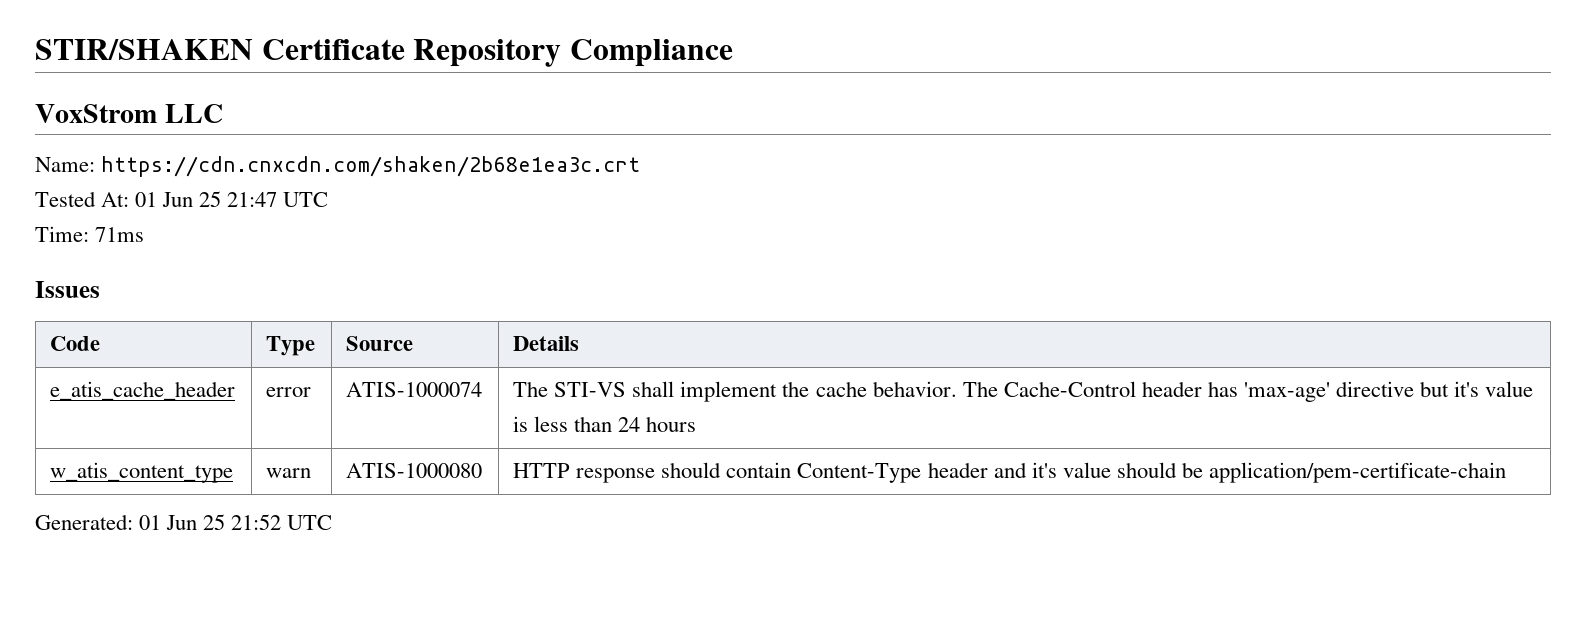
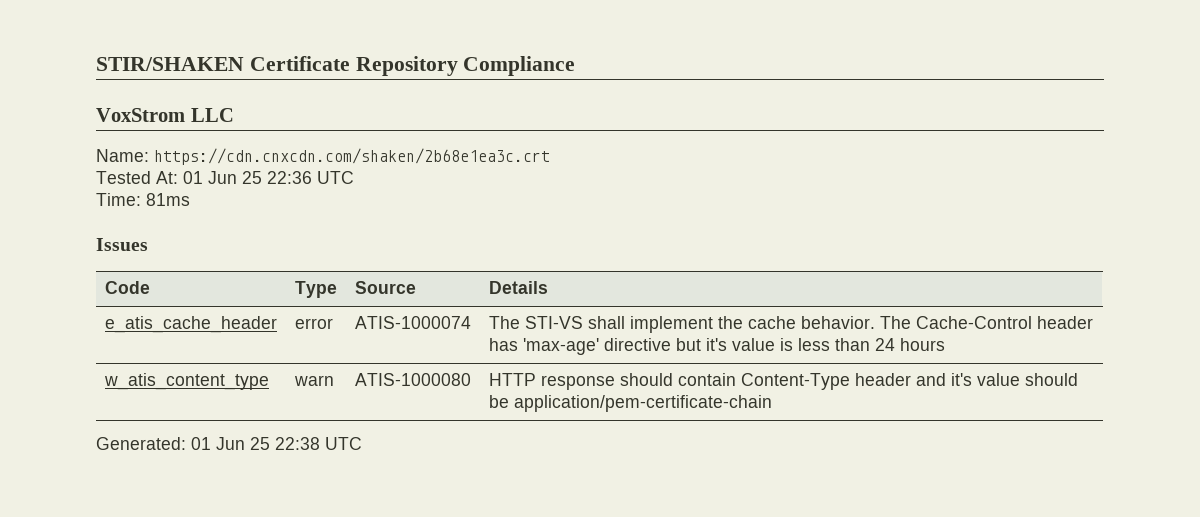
- Tested At: 01 Jun 25 21:47 UTC
+ Tested At: 01 Jun 25 22:36 UTC
- Time: 71ms
+ Time: 81ms
- Generated: 01 Jun 25 21:52 UTC
+ Generated: 01 Jun 25 22:38 UTC

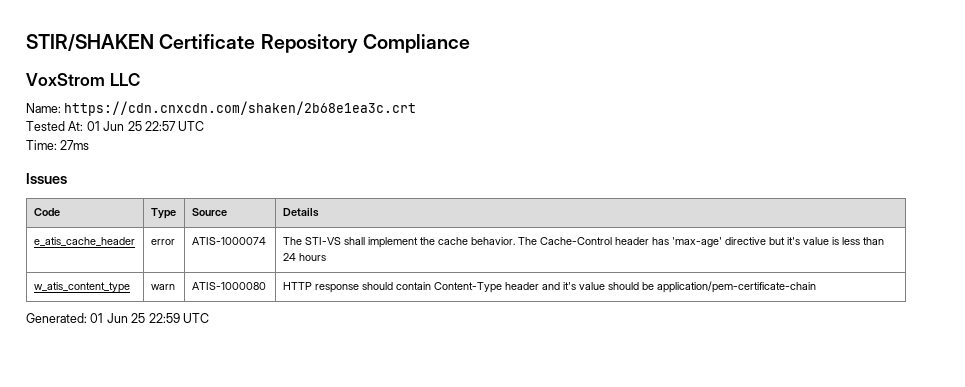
- Tested At: 01 Jun 25 22:36 UTC
+ Tested At: 01 Jun 25 22:57 UTC
- Time: 81ms
+ Time: 27ms
- Generated: 01 Jun 25 22:38 UTC
+ Generated: 01 Jun 25 22:59 UTC

